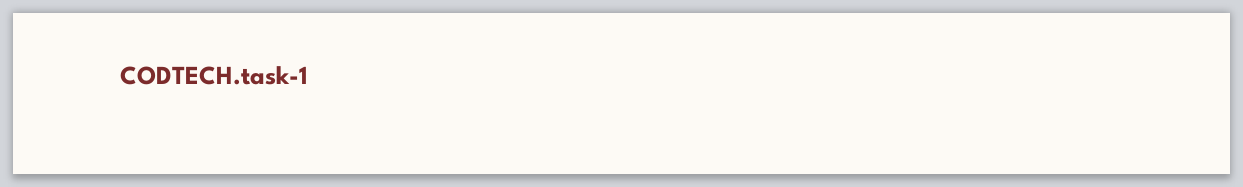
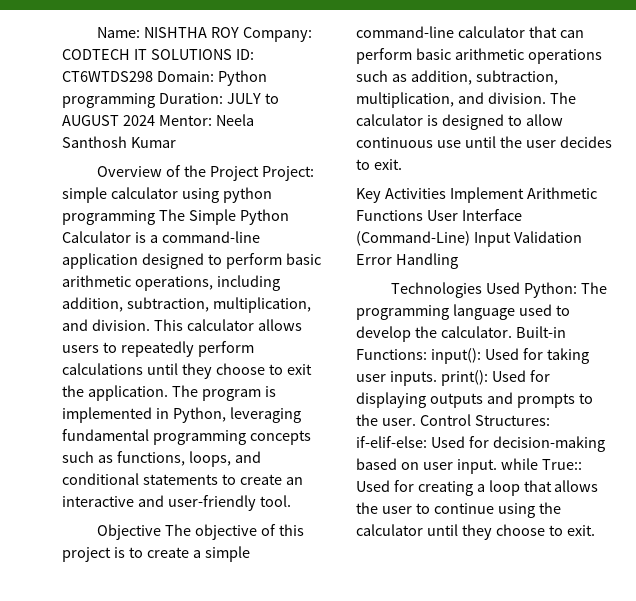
- CODTECH.task-1
+ Name: NISHTHA ROY Company: CODTECH IT SOLUTIONS ID: CT6WTDS298 Domain: Python programming Duration: JULY to AUGUST 2024 Mentor: Neela Santhosh Kumar
+ Overview of the Project Project: simple calculator using python programming The Simple Python Calculator is a command-line application designed to perform basic arithmetic operations, including addition, subtraction, multiplication, and division. This calculator allows users to repeatedly perform calculations until they choose to exit the application. The program is implemented in Python, leveraging fundamental programming concepts such as functions, loops, and conditional statements to create an interactive and user-friendly tool.
+ Objective The objective of this project is to create a simple command-line calculator that can perform basic arithmetic operations such as addition, subtraction, multiplication, and division. The calculator is designed to allow continuous use until the user decides to exit.
+ Key Activities Implement Arithmetic Functions User Interface (Command-Line) Input Validation Error Handling
+ Technologies Used Python: The programming language used to develop the calculator. Built-in Functions: input(): Used for taking user inputs. print(): Used for displaying outputs and prompts to the user. Control Structures: if-elif-else: Used for decision-making based on user input. while True:: Used for creating a loop that allows the user to continue using the calculator until they choose to exit.

